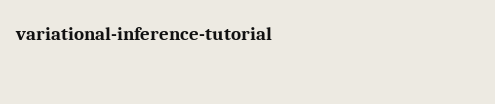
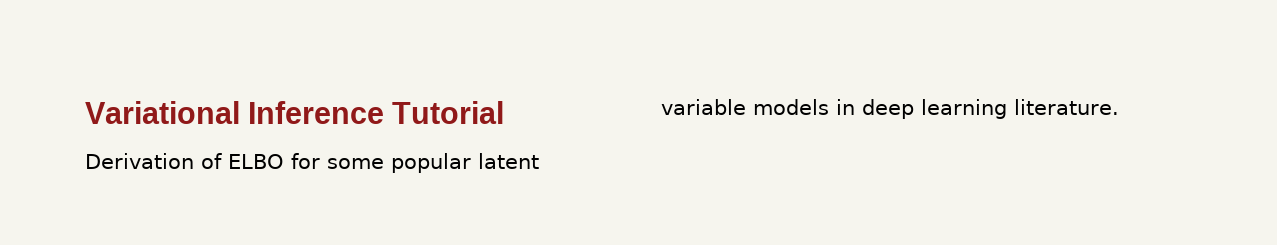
- variational-inference-tutorial
+ Variational Inference Tutorial
+ Derivation of ELBO for some popular latent variable models in deep learning literature.

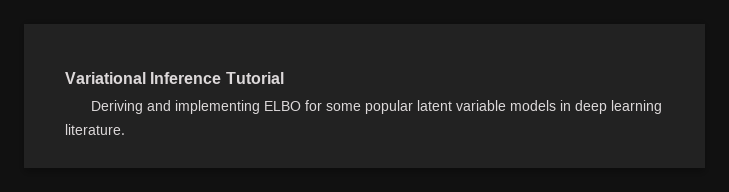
- Derivation of ELBO for some popular latent variable models in deep learning literature.
+ Deriving and implementing ELBO for some popular latent variable models in deep learning literature.

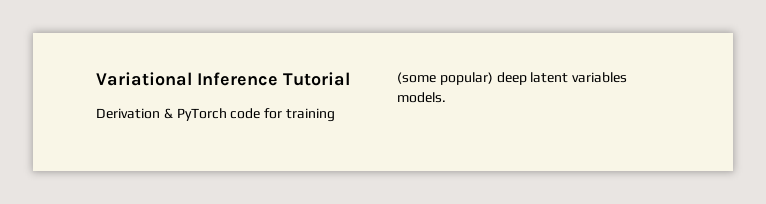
- Deriving and implementing ELBO for some popular latent variable models in deep learning literature.
+ Derivation & PyTorch code for training (some popular) deep latent variables models.

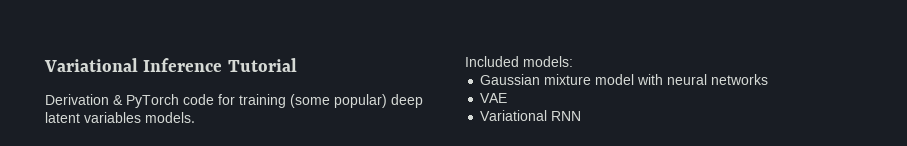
+ Included models:
+ Gaussian mixture model with neural networks
+ VAE
+ Variational RNN

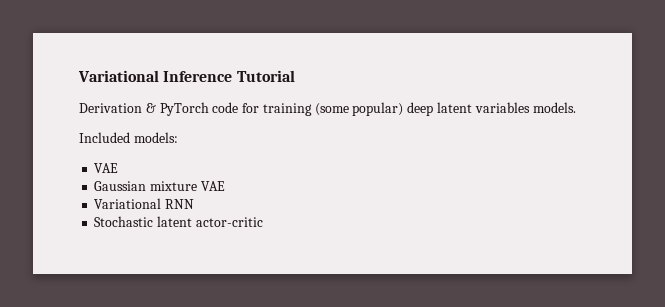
  Included models:
+ VAE
- Gaussian mixture model with neural networks
- VAE
+ Gaussian mixture VAE
+ Stochastic latent actor-critic

